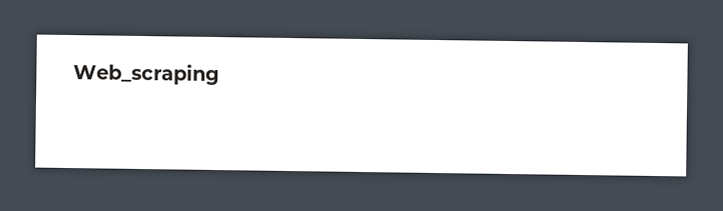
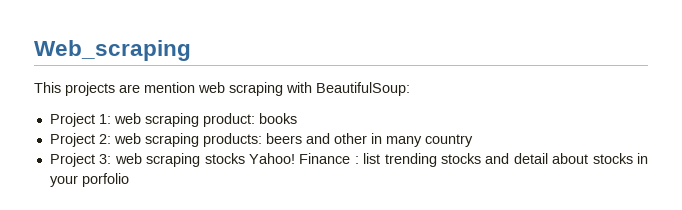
+ This projects are mention web scraping with BeautifulSoup:
+ Project 1: web scraping product: books
+ Project 2: web scraping products: beers and other in many country
+ Project 3: web scraping stocks Yahoo! Finance : list trending stocks and detail about stocks in your porfolio

